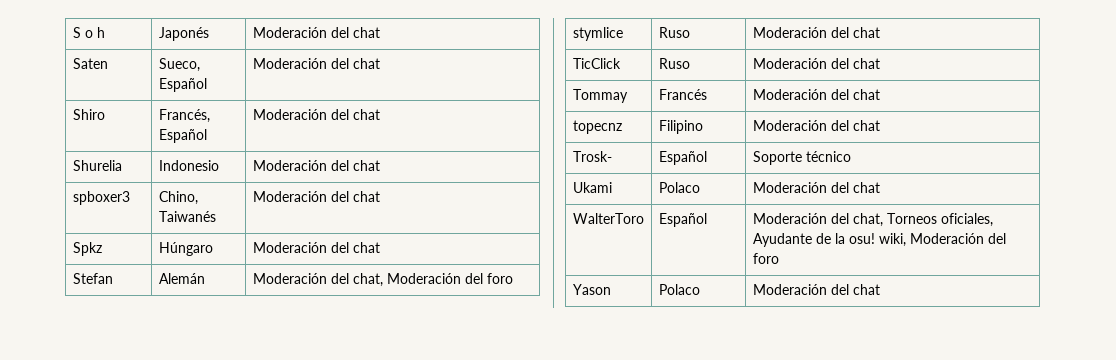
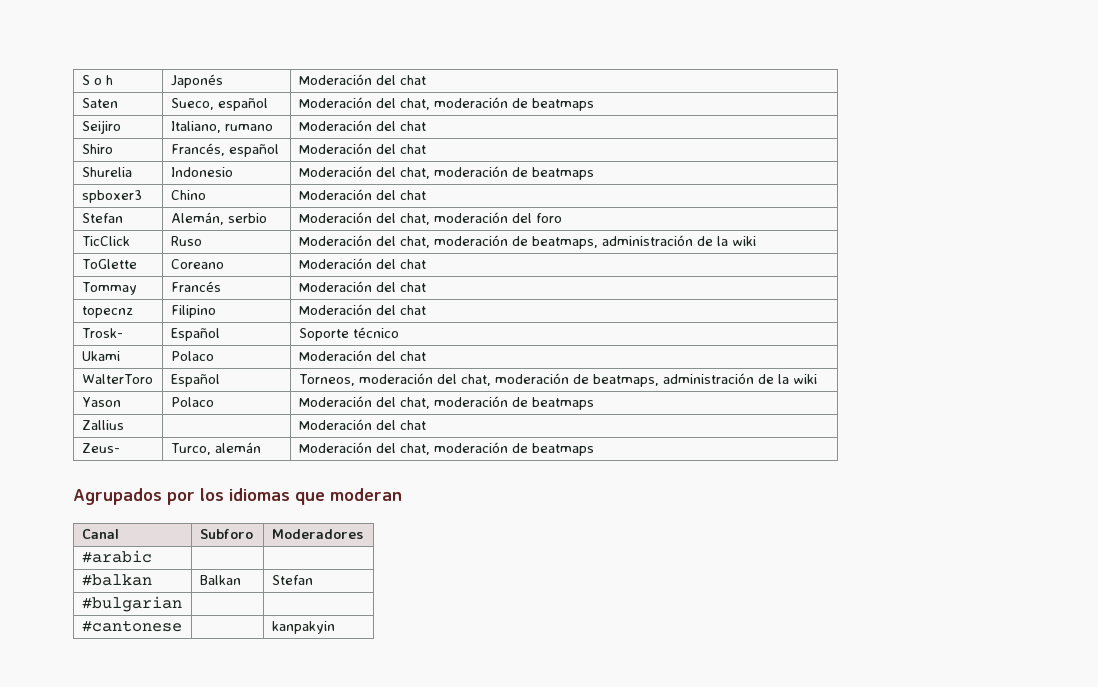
- Saten | Sueco, Español | Moderación del chat
+ Saten | Sueco, español | Moderación del chat, moderación de beatmaps
+ Seijiro | Italiano, rumano | Moderación del chat
- Shiro | Francés, Español | Moderación del chat
+ Shiro | Francés, español | Moderación del chat
- Shurelia | Indonesio | Moderación del chat
- spboxer3 | Chino, Taiwanés | Moderación del chat
- Spkz | Húngaro | Moderación del chat
+ Shurelia | Indonesio | Moderación del chat, moderación de beatmaps
+ spboxer3 | Chino | Moderación del chat
- Stefan | Alemán | Moderación del chat, Moderación del foro
- stymlice | Ruso | Moderación del chat
- TicClick | Ruso | Moderación del chat
+ Stefan | Alemán, serbio | Moderación del chat, moderación del foro
+ TicClick | Ruso | Moderación del chat, moderación de beatmaps, administración de la wiki
+ ToGlette | Coreano | Moderación del chat
- WalterToro | Español | Moderación del chat, Torneos oficiales, Ayudante de la osu! wiki, Moderación del foro
- Yason | Polaco | Moderación del chat
+ WalterToro | Español | Torneos, moderación del chat, moderación de beatmaps, administración de la wiki
+ Yason | Polaco | Moderación del chat, moderación de beatmaps
+ Zallius | | Moderación del chat
+ Zeus- | Turco, alemán | Moderación del chat, moderación de beatmaps
+ Agrupados por los idiomas que moderan
+ Canal | Subforo | Moderadores
+ #arabic | |
+ #balkan | Balkan | Stefan
+ #bulgarian | |
+ #cantonese | | kanpakyin

